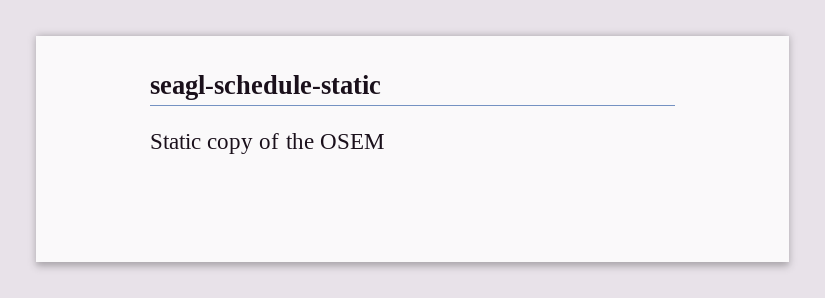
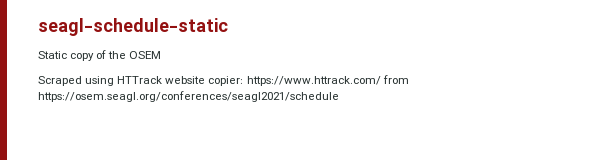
+ Scraped using HTTrack website copier: https://www.httrack.com/ from https://osem.seagl.org/conferences/seagl2021/schedule

